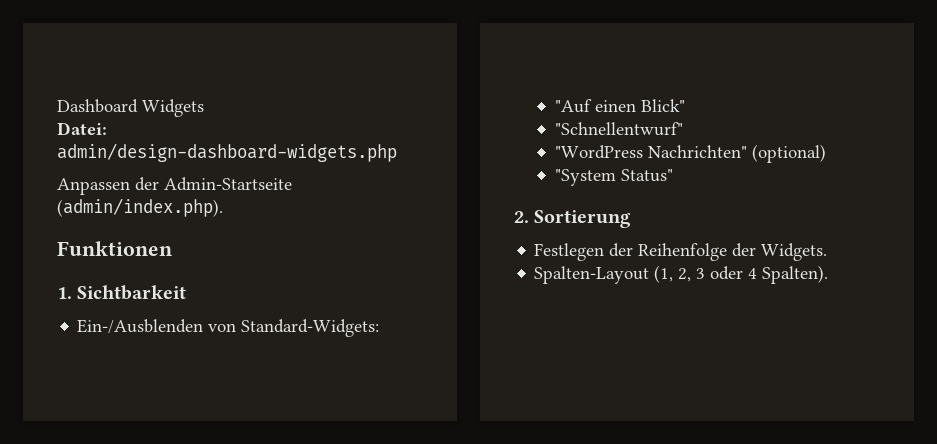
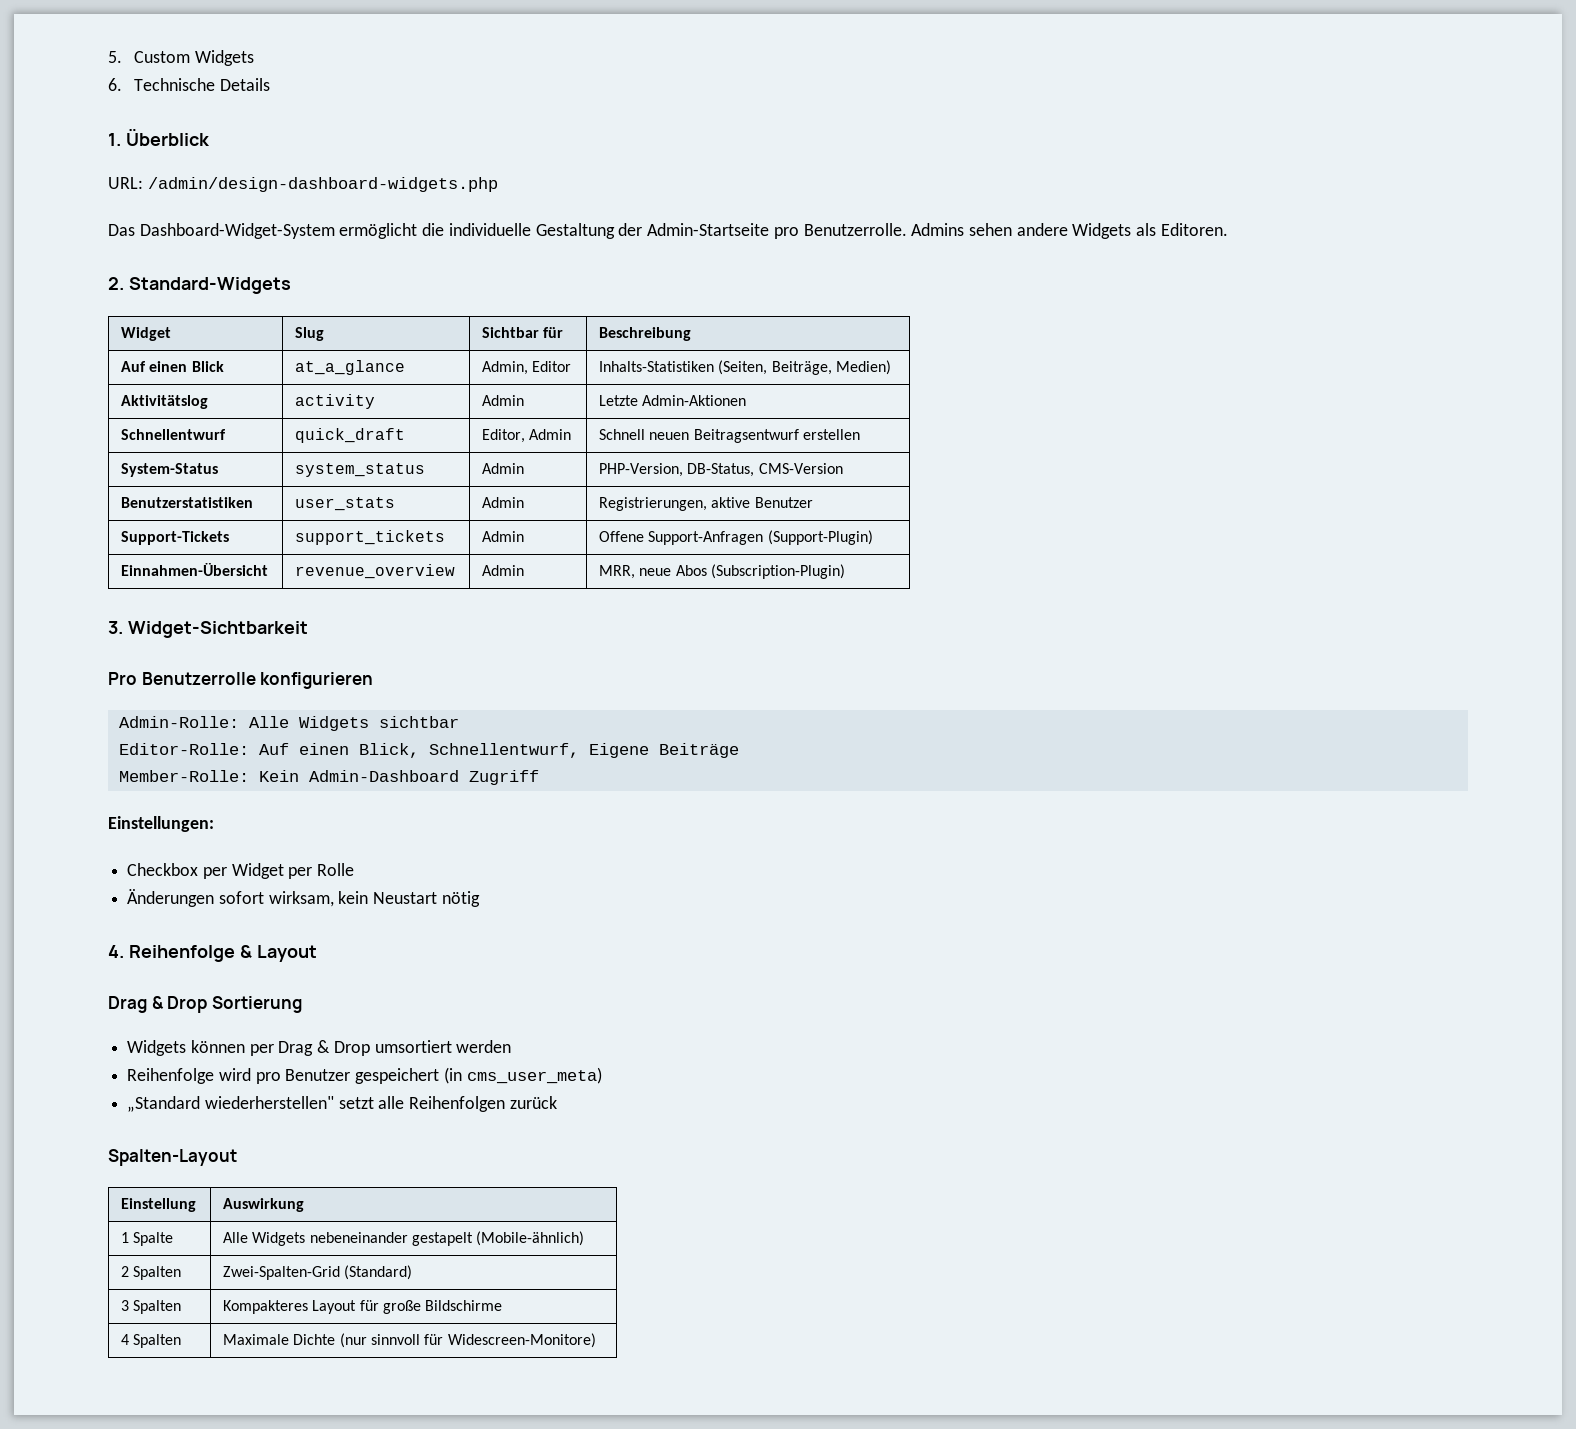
- Dashboard Widgets
+ 5. Custom Widgets
- Datei: admin/design-dashboard-widgets.php
- Anpassen der Admin-Startseite (admin/index.php).
- Funktionen
- 1. Sichtbarkeit
- Ein-/Ausblenden von Standard-Widgets:
- "Auf einen Blick"
- "Schnellentwurf"
- "WordPress Nachrichten" (optional)
- "System Status"
- 2. Sortierung
- Festlegen der Reihenfolge der Widgets.
- Spalten-Layout (1, 2, 3 oder 4 Spalten).
+ 6. Technische Details
+ 1. Überblick
+ URL: /admin/design-dashboard-widgets.php
+ Das Dashboard-Widget-System ermöglicht die individuelle Gestaltung der Admin-Startseite pro Benutzerrolle. Admins sehen andere Widgets als Editoren.
+ 2. Standard-Widgets
+ Widget | Slug | Sichtbar für | Beschreibung
+ Auf einen Blick | at_a_glance | Admin, Editor | Inhalts-Statistiken (Seiten, Beiträge, Medien)
+ Aktivitätslog | activity | Admin | Letzte Admin-Aktionen
+ Schnellentwurf | quick_draft | Editor, Admin | Schnell neuen Beitragsentwurf erstellen
+ System-Status | system_status | Admin | PHP-Version, DB-Status, CMS-Version
+ Benutzerstatistiken | user_stats | Admin | Registrierungen, aktive Benutzer
+ Support-Tickets | support_tickets | Admin | Offene Support-Anfragen (Support-Plugin)
+ Einnahmen-Übersicht | revenue_overview | Admin | MRR, neue Abos (Subscription-Plugin)
+ 3. Widget-Sichtbarkeit
+ Pro Benutzerrolle konfigurieren
+ Admin-Rolle: Alle Widgets sichtbar
+ Editor-Rolle: Auf einen Blick, Schnellentwurf, Eigene Beiträge
+ Member-Rolle: Kein Admin-Dashboard Zugriff
+ Einstellungen:
+ Checkbox per Widget per Rolle
+ Änderungen sofort wirksam, kein Neustart nötig
+ 4. Reihenfolge & Layout
+ Drag & Drop Sortierung
+ Widgets können per Drag & Drop umsortiert werden
+ Reihenfolge wird pro Benutzer gespeichert (in cms_user_meta)
+ „Standard wiederherstellen" setzt alle Reihenfolgen zurück
+ Spalten-Layout
+ Einstellung | Auswirkung
+ 1 Spalte | Alle Widgets nebeneinander gestapelt (Mobile-ähnlich)
+ 2 Spalten | Zwei-Spalten-Grid (Standard)
+ 3 Spalten | Kompakteres Layout für große Bildschirme
+ 4 Spalten | Maximale Dichte (nur sinnvoll für Widescreen-Monitore)

